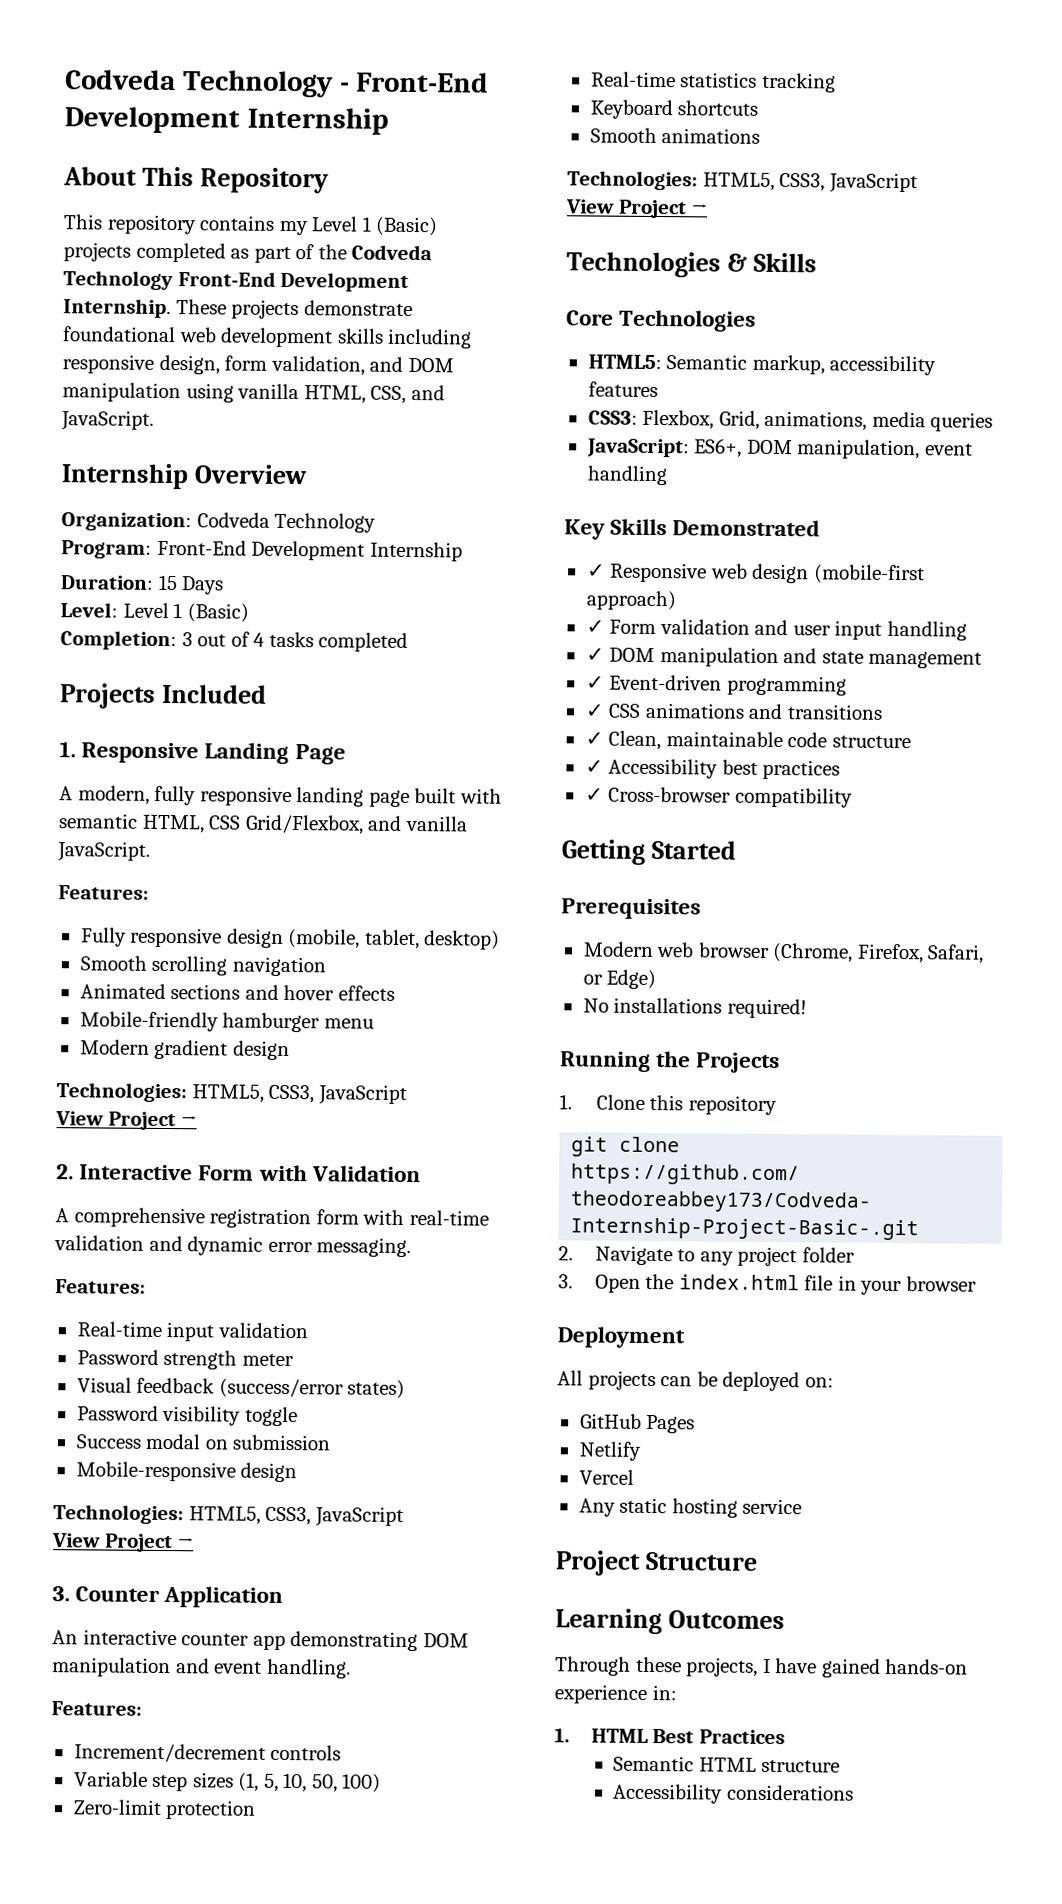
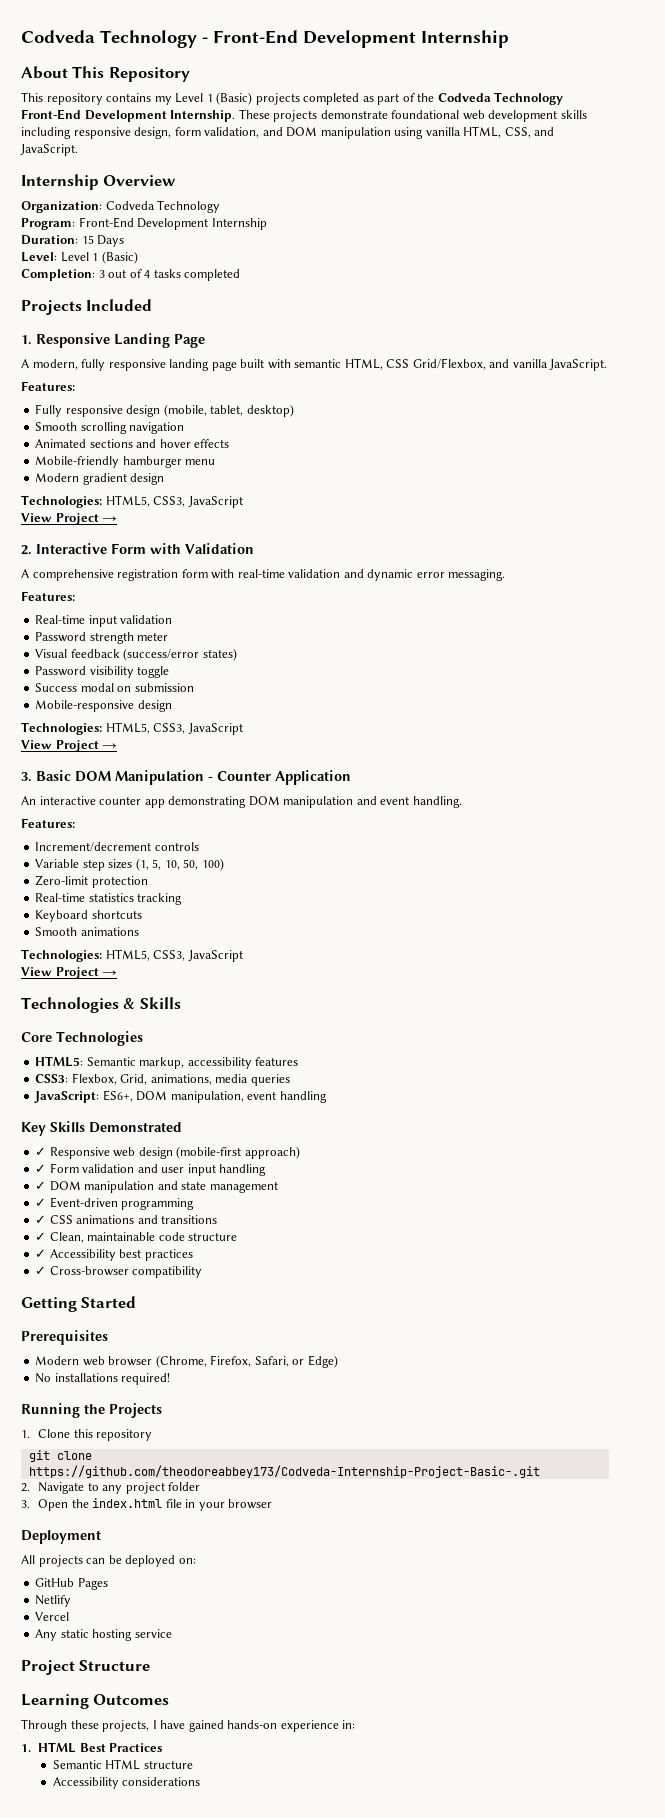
- 3. Counter Application
+ 3. Basic DOM Manipulation - Counter Application

